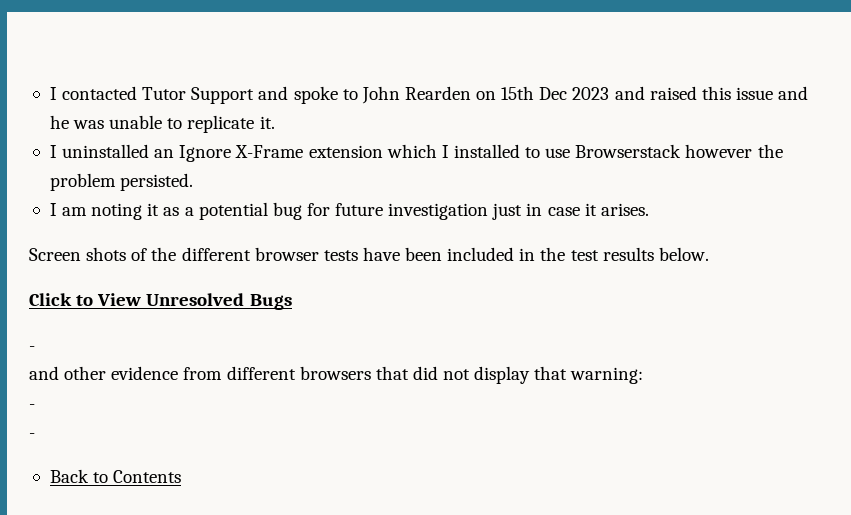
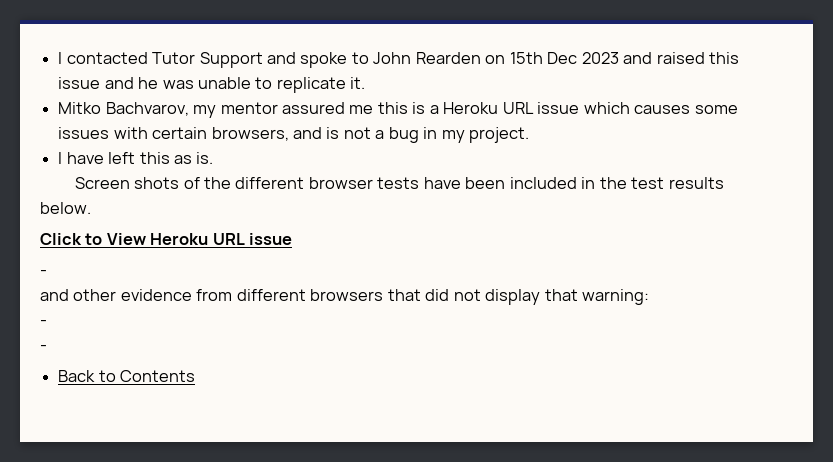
- I uninstalled an Ignore X-Frame extension which I installed to use Browserstack however the problem persisted.
- I am noting it as a potential bug for future investigation just in case it arises.
+ Mitko Bachvarov, my mentor assured me this is a Heroku URL issue which causes some issues with certain browsers, and is not a bug in my project.
+ I have left this as is.
- Click to View Unresolved Bugs
+ Click to View Heroku URL issue

